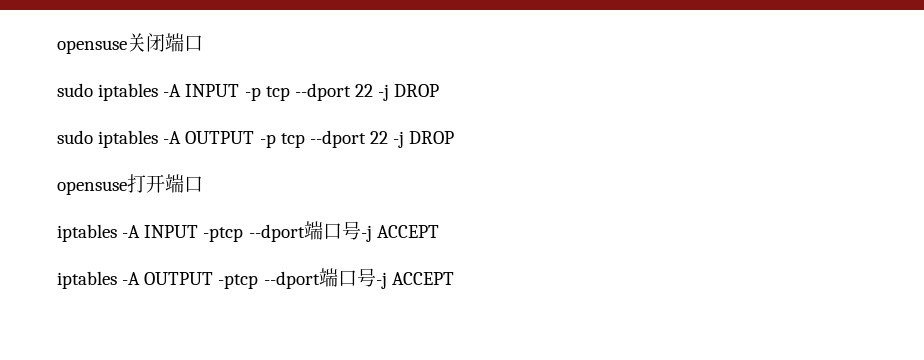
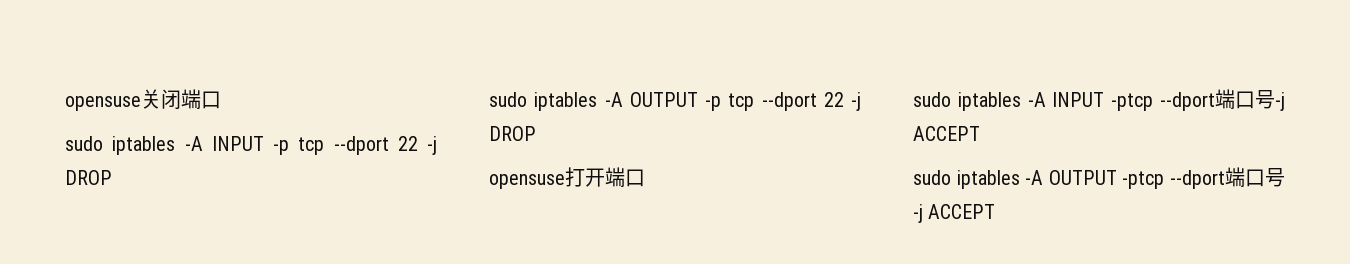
- iptables -A INPUT -ptcp --dport端口号-j ACCEPT
+ sudo iptables -A INPUT -ptcp --dport端口号-j ACCEPT
- iptables -A OUTPUT -ptcp --dport端口号-j ACCEPT
+ sudo iptables -A OUTPUT -ptcp --dport端口号-j ACCEPT

